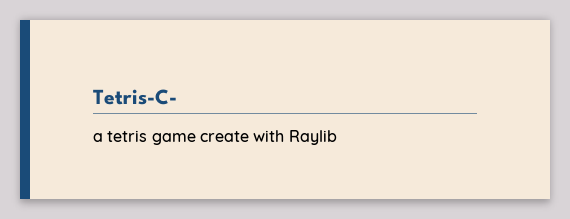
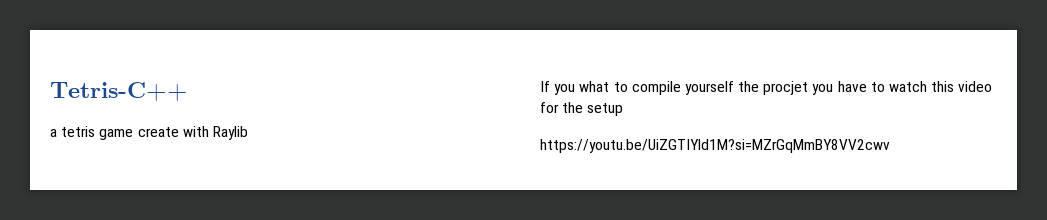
- Tetris-C-
+ Tetris-C++
+ If you what to compile yourself the procjet you have to watch this video for the setup
+ https://youtu.be/UiZGTIYld1M?si=MZrGqMmBY8VV2cwv

